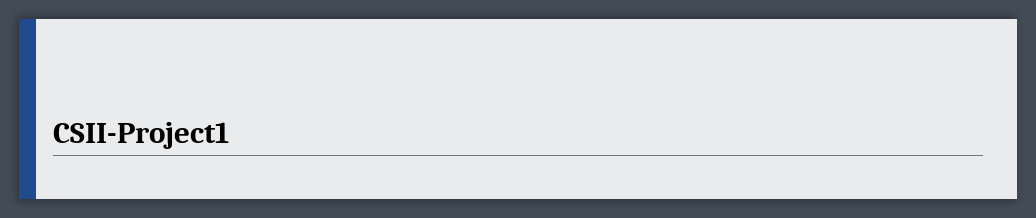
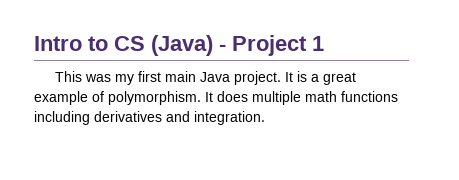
- CSII-Project1
+ Intro to CS (Java) - Project 1
+ This was my first main Java project. It is a great example of polymorphism. It does multiple math functions including derivatives and integration.

